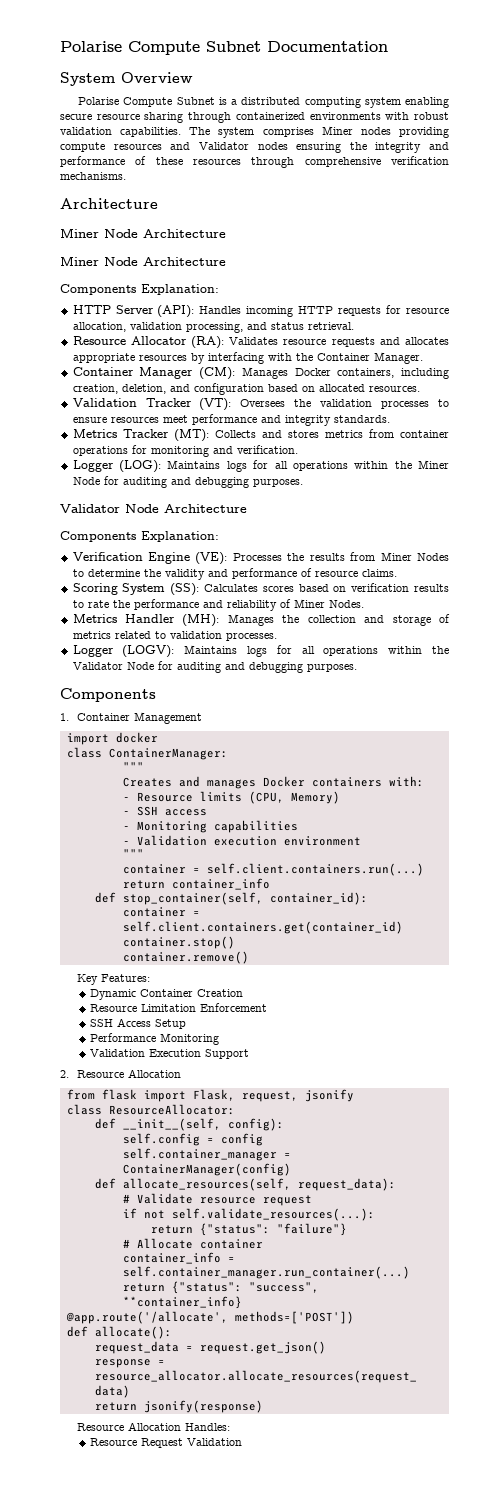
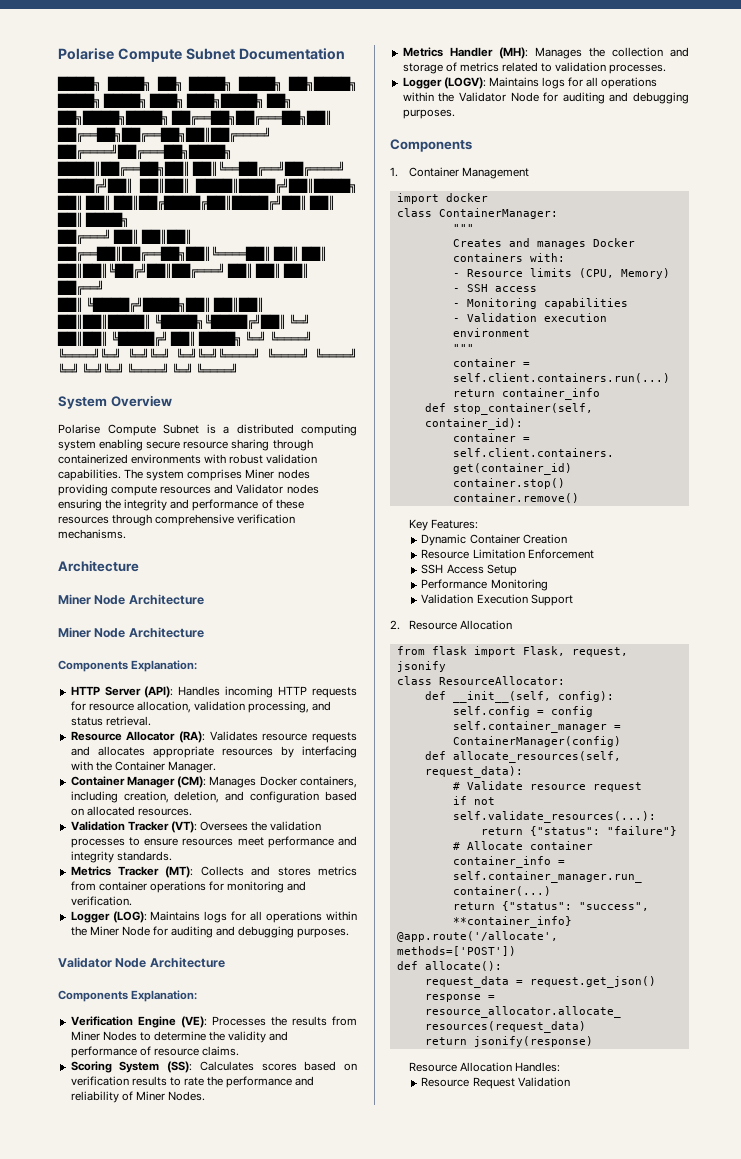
+ ████╗ ████╗ ██╗ ████╗ ████╗ ██╗████╗ ████╗ ████╗ ███╗ ███╗████╗ ██╗ ██╗████╗████╗ ██╔══██╗██╔═══██╗██║ ██╔══██╗██╔══██╗██║██╔════╝ ██╔════╝██╔═══██╗████╗ ████║██╔══██╗██║ ██║╚══██╔══╝██╔════╝ ████╔╝██║ ██║██║ ████║████╔╝██║████╗ ██║ ██║ ██║██╔████╔██║████╔╝██║ ██║ ██║ ████╗
+ ██╔═══╝ ██║ ██║██║ ██╔══██║██╔══██╗██║╚════██║ ██║ ██║ ██║██║╚██╔╝██║██╔═══╝ ██║ ██║ ██║ ██╔══╝
+ ██║ ╚████╔╝████╗██║ ██║██║ ██║██║████║ ╚████╗╚████╔╝██║ ╚═╝ ██║██║ ╚████╔╝ ██║ ████╗ ╚═╝ ╚════╝ ╚════╝╚═╝ ╚═╝╚═╝ ╚═╝╚═╝╚════╝ ╚════╝ ╚════╝ ╚═╝ ╚═╝╚═╝ ╚════╝ ╚═╝ ╚════╝

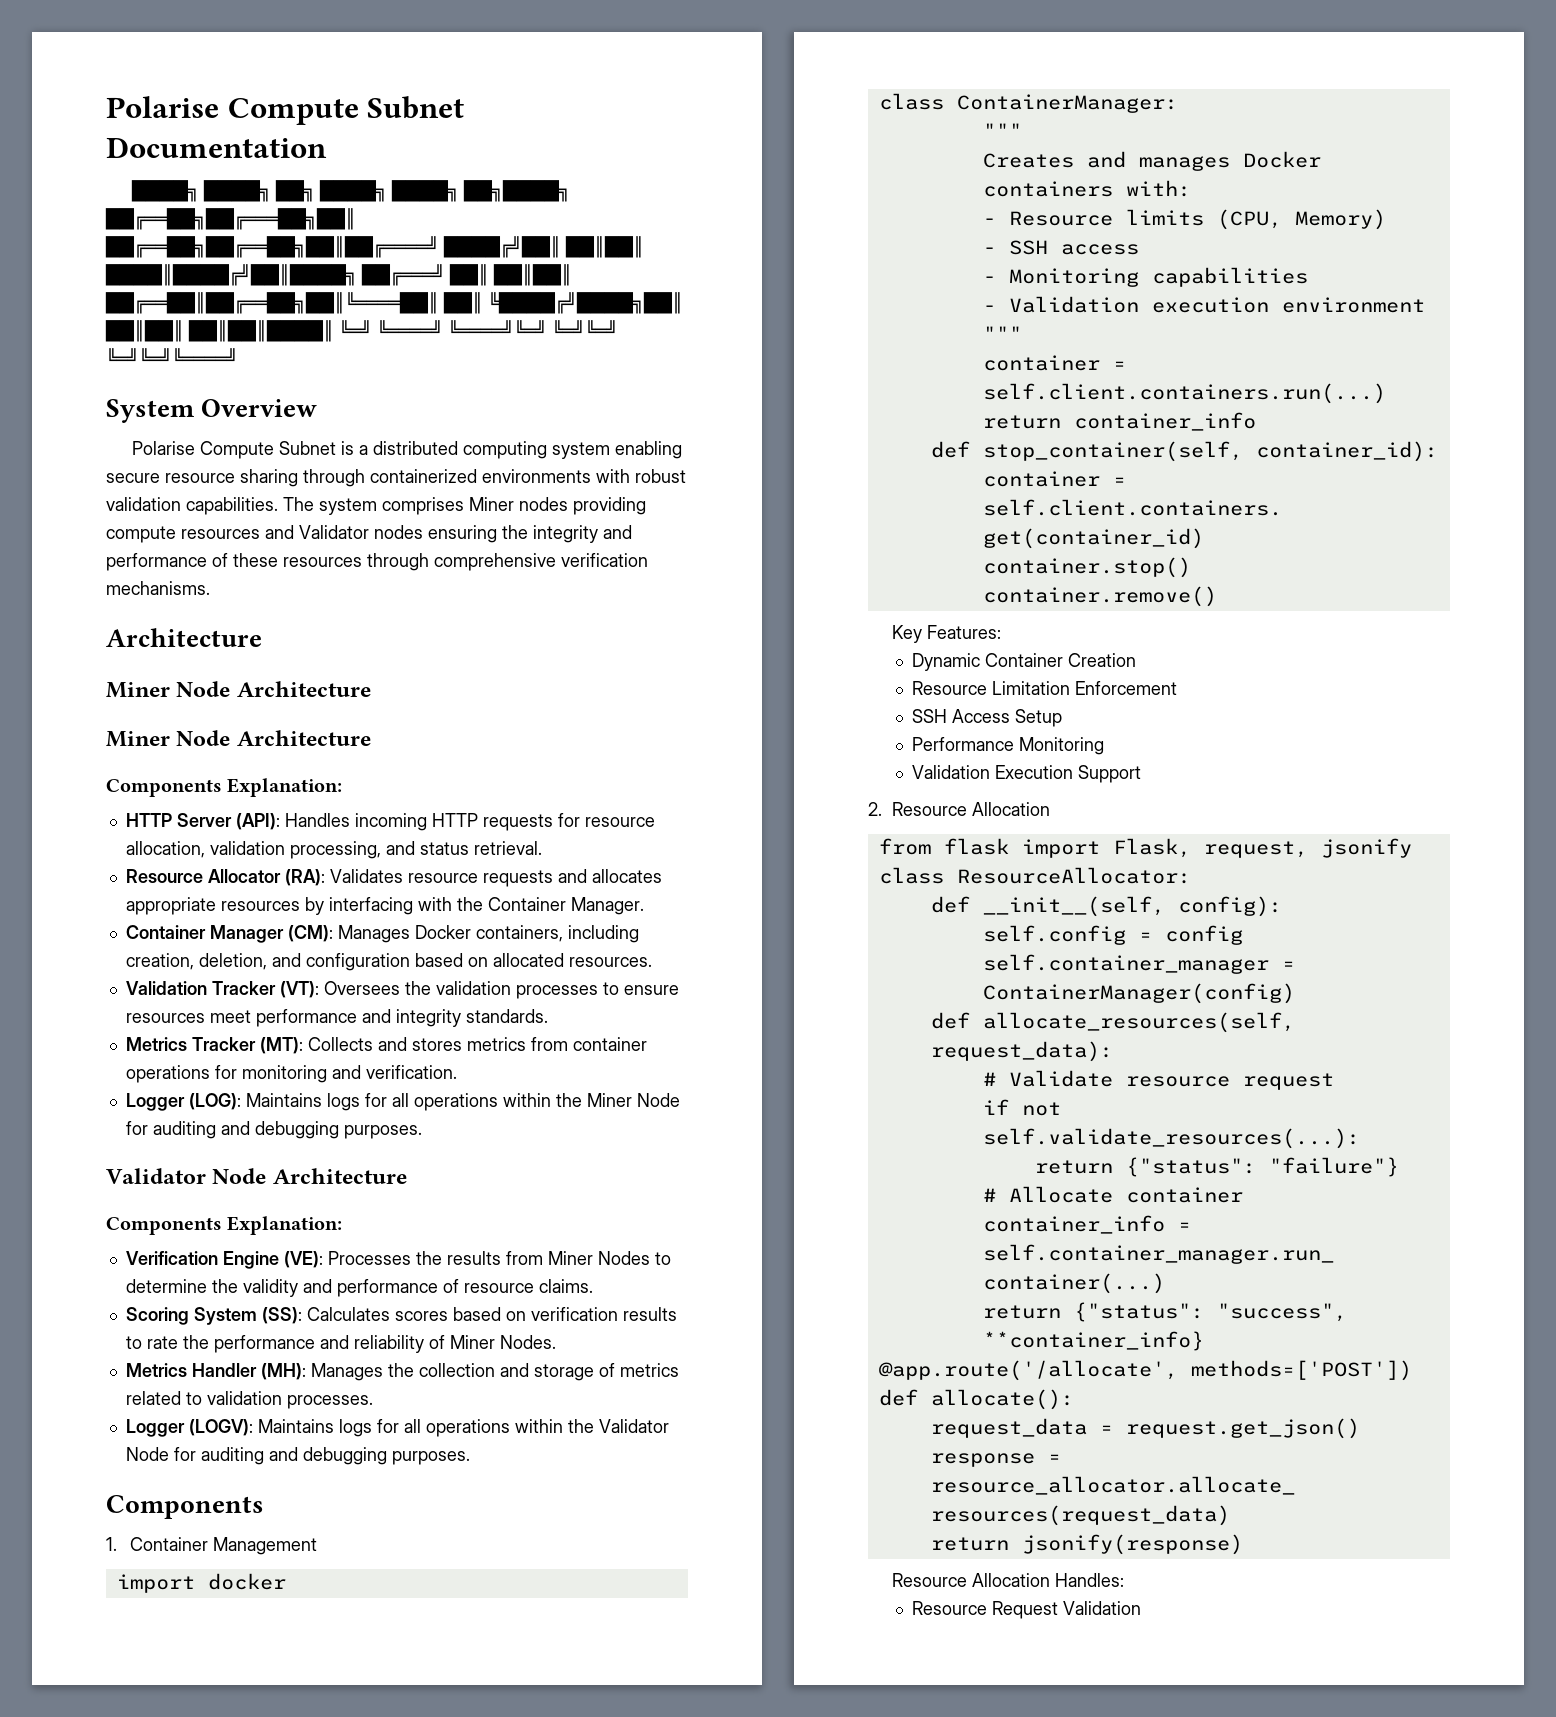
- ████╗ ████╗ ██╗ ████╗ ████╗ ██╗████╗ ████╗ ████╗ ███╗ ███╗████╗ ██╗ ██╗████╗████╗ ██╔══██╗██╔═══██╗██║ ██╔══██╗██╔══██╗██║██╔════╝ ██╔════╝██╔═══██╗████╗ ████║██╔══██╗██║ ██║╚══██╔══╝██╔════╝ ████╔╝██║ ██║██║ ████║████╔╝██║████╗ ██║ ██║ ██║██╔████╔██║████╔╝██║ ██║ ██║ ████╗
- ██╔═══╝ ██║ ██║██║ ██╔══██║██╔══██╗██║╚════██║ ██║ ██║ ██║██║╚██╔╝██║██╔═══╝ ██║ ██║ ██║ ██╔══╝
- ██║ ╚████╔╝████╗██║ ██║██║ ██║██║████║ ╚████╗╚████╔╝██║ ╚═╝ ██║██║ ╚████╔╝ ██║ ████╗ ╚═╝ ╚════╝ ╚════╝╚═╝ ╚═╝╚═╝ ╚═╝╚═╝╚════╝ ╚════╝ ╚════╝ ╚═╝ ╚═╝╚═╝ ╚════╝ ╚═╝ ╚════╝
+ ████╗ ████╗ ██╗ ████╗ ████╗ ██╗████╗ ██╔══██╗██╔═══██╗██║ ██╔══██╗██╔══██╗██║██╔════╝ ████╔╝██║ ██║██║ ████║████╔╝██║████╗ ██╔═══╝ ██║ ██║██║ ██╔══██║██╔══██╗██║╚════██║ ██║ ╚████╔╝████╗██║ ██║██║ ██║██║████║ ╚═╝ ╚════╝ ╚════╝╚═╝ ╚═╝╚═╝ ╚═╝╚═╝╚════╝

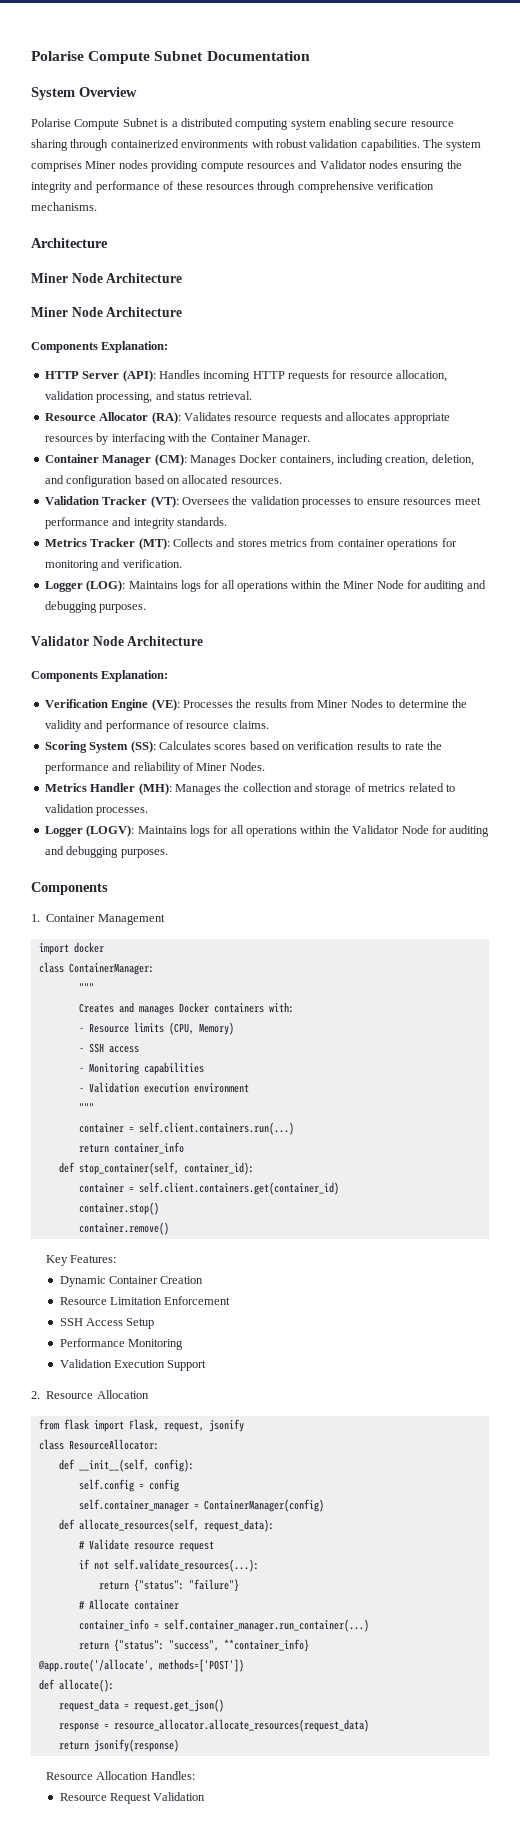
- ████╗ ████╗ ██╗ ████╗ ████╗ ██╗████╗ ██╔══██╗██╔═══██╗██║ ██╔══██╗██╔══██╗██║██╔════╝ ████╔╝██║ ██║██║ ████║████╔╝██║████╗ ██╔═══╝ ██║ ██║██║ ██╔══██║██╔══██╗██║╚════██║ ██║ ╚████╔╝████╗██║ ██║██║ ██║██║████║ ╚═╝ ╚════╝ ╚════╝╚═╝ ╚═╝╚═╝ ╚═╝╚═╝╚════╝

